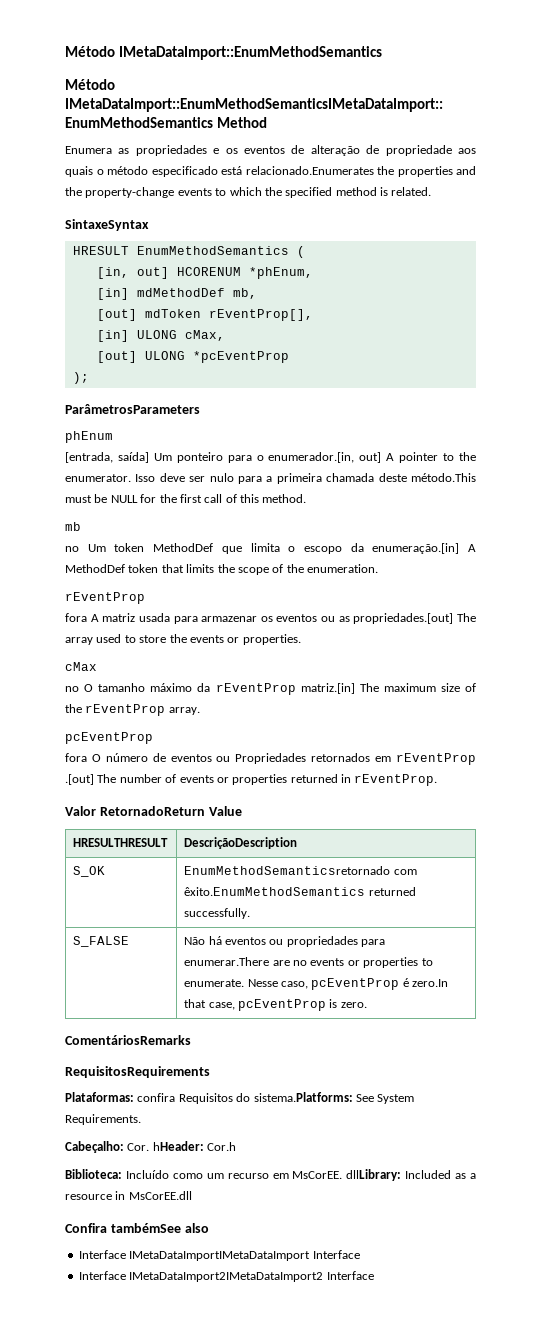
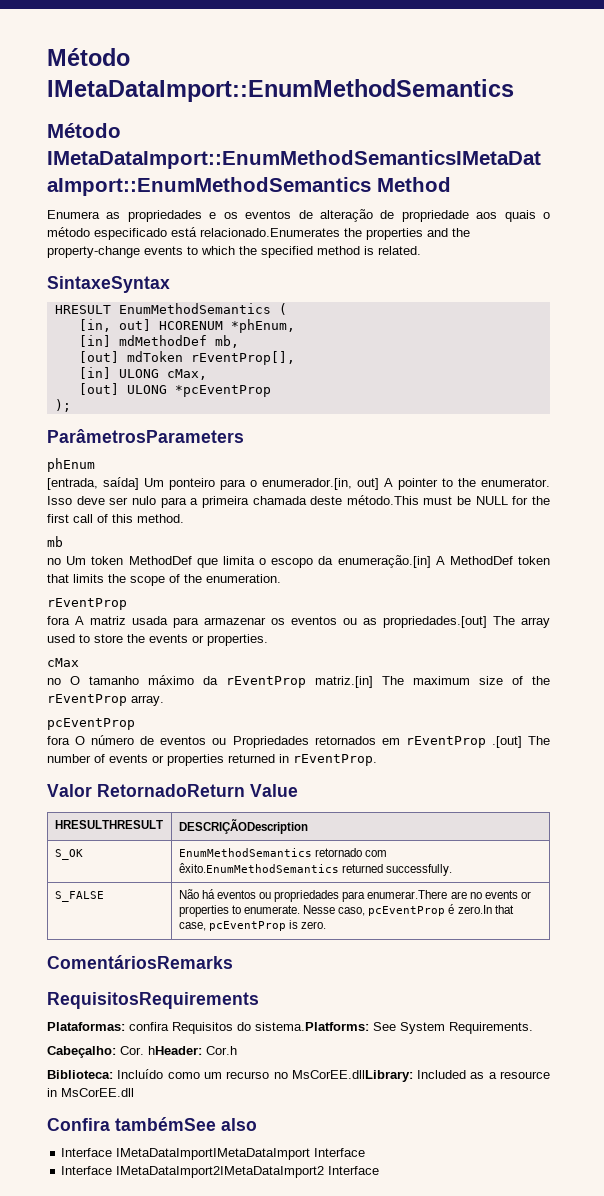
- HRESULTHRESULT | DescriçãoDescription
+ HRESULTHRESULT | DESCRIÇÃODescription
- S_OK | EnumMethodSemanticsretornado com êxito.EnumMethodSemantics returned successfully.
+ S_OK | EnumMethodSemantics retornado com êxito.EnumMethodSemantics returned successfully.
- Biblioteca: Incluído como um recurso em MsCorEE. dllLibrary: Included as a resource in MsCorEE.dll
+ Biblioteca: Incluído como um recurso no MsCorEE.dllLibrary: Included as a resource in MsCorEE.dll

